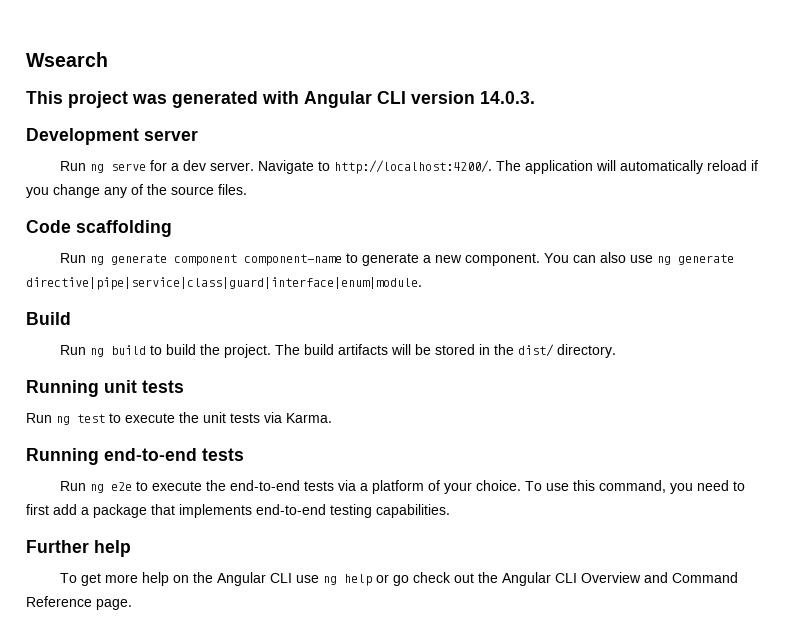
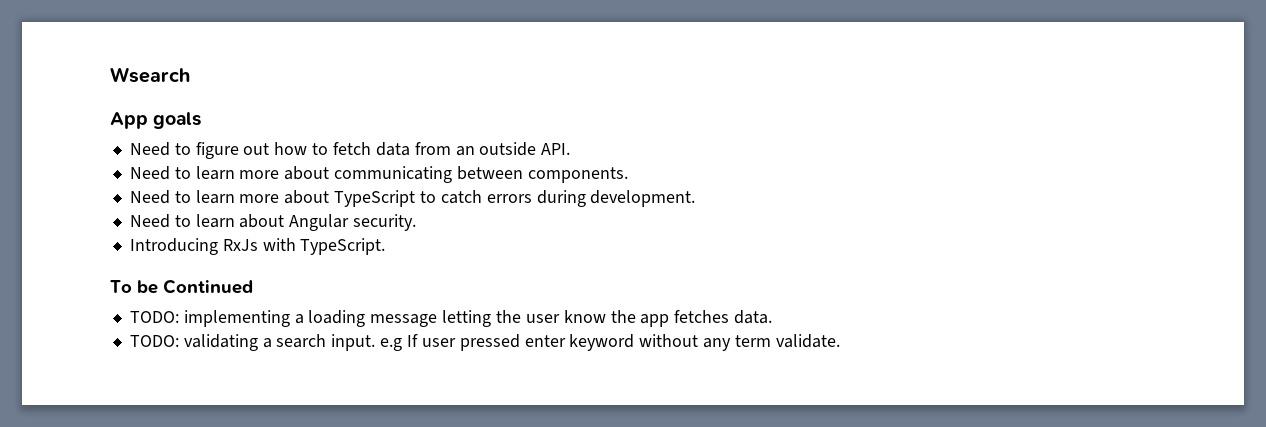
- This project was generated with Angular CLI version 14.0.3.
- Development server
- Run ng serve for a dev server. Navigate to http://localhost:4200/. The application will automatically reload if you change any of the source files.
- Code scaffolding
- Run ng generate component component-name to generate a new component. You can also use ng generate directive|pipe|service|class|guard|interface|enum|module.
- Build
- Run ng build to build the project. The build artifacts will be stored in the dist/ directory.
- Running unit tests
- Run ng test to execute the unit tests via Karma.
- Running end-to-end tests
- Run ng e2e to execute the end-to-end tests via a platform of your choice. To use this command, you need to first add a package that implements end-to-end testing capabilities.
- Further help
- To get more help on the Angular CLI use ng help or go check out the Angular CLI Overview and Command Reference page.
+ App goals
+ Need to figure out how to fetch data from an outside API.
+ Need to learn more about communicating between components.
+ Need to learn more about TypeScript to catch errors during development.
+ Need to learn about Angular security.
+ Introducing RxJs with TypeScript.
+ To be Continued
+ TODO: implementing a loading message letting the user know the app fetches data.
+ TODO: validating a search input. e.g If user pressed enter keyword without any term validate.

